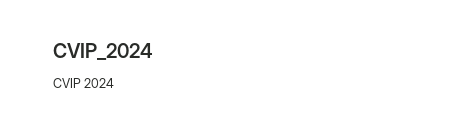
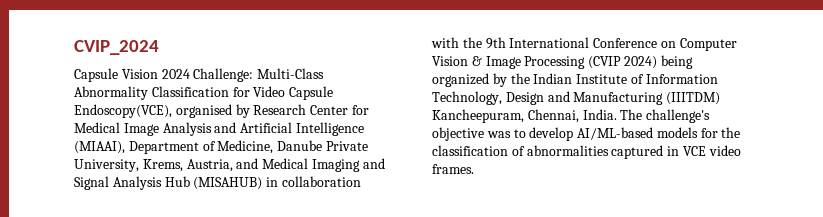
- CVIP 2024
+ Capsule Vision 2024 Challenge: Multi-Class Abnormality Classification for Video Capsule Endoscopy(VCE), organised by Research Center for Medical Image Analysis and Artificial Intelligence (MIAAI), Department of Medicine, Danube Private University, Krems, Austria, and Medical Imaging and Signal Analysis Hub (MISAHUB) in collaboration with the 9th International Conference on Computer Vision & Image Processing (CVIP 2024) being organized by the Indian Institute of Information Technology, Design and Manufacturing (IIITDM) Kancheepuram, Chennai, India. The challenge's objective was to develop AI/ML-based models for the classification of abnormalities captured in VCE video frames.

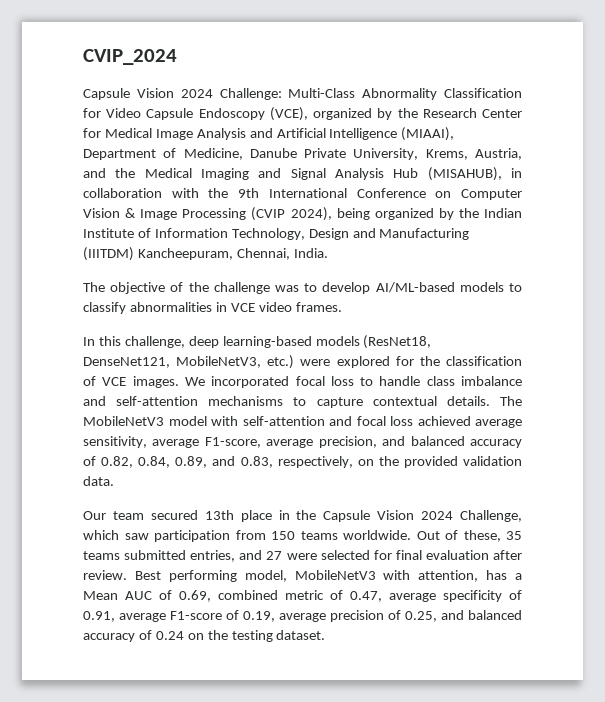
- Multi-Class Abnormality Classification for Video Capsule Endoscopy(VCE), organised by Research Center for Medical Image Analysis and Artificial Intelligence (MIAAI), Department of Medicine, Danube Private University, Krems, Austria, and Medical Imaging and Signal Analysis Hub (MISAHUB) in collaboration with the 9th International Conference on Computer Vision & Image Processing (CVIP 2024) being organized by the Indian Institute of Information Technology, Design and Manufacturing (IIITDM) Kancheepuram, Chennai, India. The challenge's objective was to develop AI/ML-based models for the classification of abnormalities captured in VCE video frames.
+ Multi-Class Abnormality Classification for Video Capsule Endoscopy (VCE), organized by the Research Center for Medical Image Analysis and Artificial Intelligence (MIAAI), Department of Medicine, Danube Private University, Krems, Austria, and the Medical Imaging and Signal Analysis Hub (MISAHUB), in collaboration with the 9th International Conference on Computer Vision & Image Processing (CVIP 2024), being organized by the Indian Institute of Information Technology, Design and Manufacturing (IIITDM) Kancheepuram, Chennai, India.
+ The objective of the challenge was to develop AI/ML-based models to classify abnormalities in VCE video frames.
+ In this challenge, deep learning-based models (ResNet18, DenseNet121, MobileNetV3, etc.) were explored for the classification of VCE images. We incorporated focal loss to handle class imbalance and self-attention mechanisms to capture contextual details. The MobileNetV3 model with self-attention and focal loss achieved average sensitivity, average F1-score, average precision, and balanced accuracy of 0.82, 0.84, 0.89, and 0.83, respectively, on the provided validation data.
+ Our team secured 13th place in the Capsule Vision 2024 Challenge, which saw participation from 150 teams worldwide. Out of these, 35 teams submitted entries, and 27 were selected for final evaluation after review. Best performing model, MobileNetV3 with attention, has a Mean AUC of 0.69, combined metric of 0.47, average specificity of 0.91, average F1-score of 0.19, average precision of 0.25, and balanced accuracy of 0.24 on the testing dataset.

